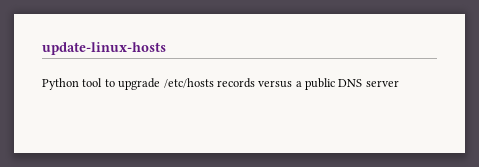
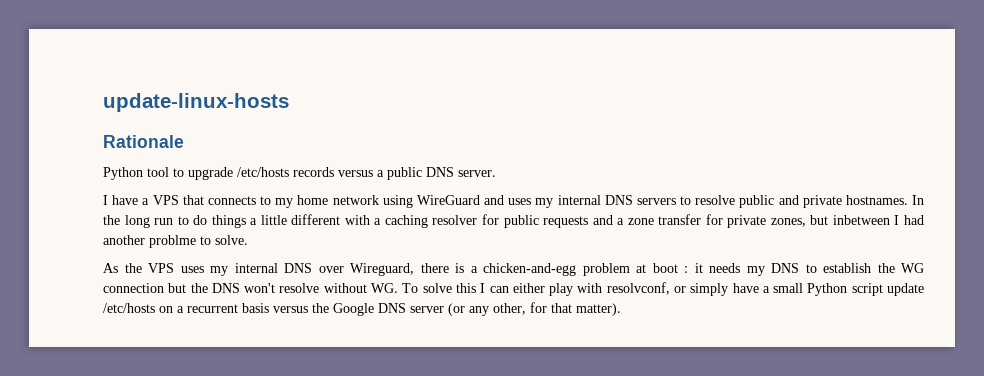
+ Rationale
- Python tool to upgrade /etc/hosts records versus a public DNS server
+ Python tool to upgrade /etc/hosts records versus a public DNS server.
+ I have a VPS that connects to my home network using WireGuard and uses my internal DNS servers to resolve public and private hostnames. In the long run to do things a little different with a caching resolver for public requests and a zone transfer for private zones, but inbetween I had another problme to solve.
+ As the VPS uses my internal DNS over Wireguard, there is a chicken-and-egg problem at boot : it needs my DNS to establish the WG connection but the DNS won't resolve without WG. To solve this I can either play with resolvconf, or simply have a small Python script update /etc/hosts on a recurrent basis versus the Google DNS server (or any other, for that matter).

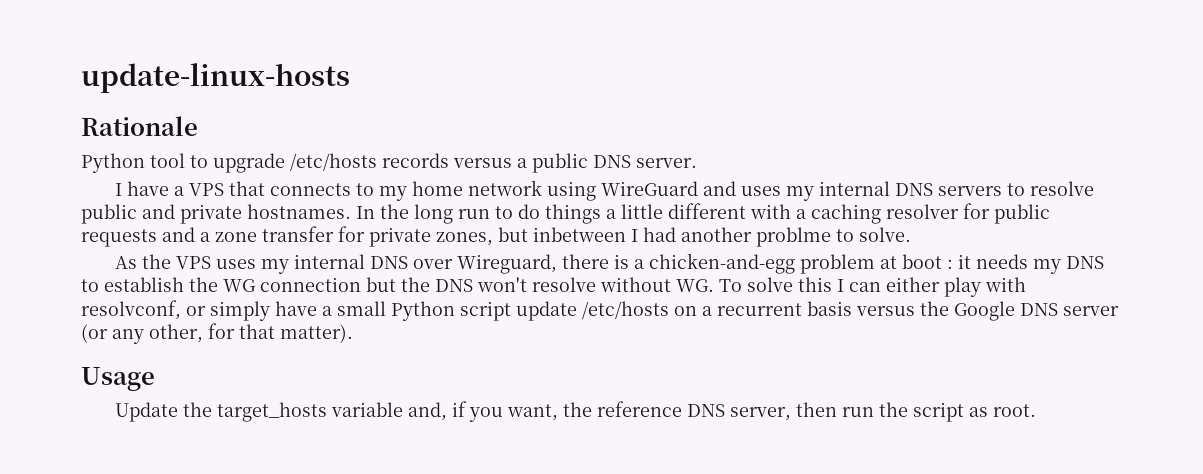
+ Usage
+ Update the target_hosts variable and, if you want, the reference DNS server, then run the script as root.

